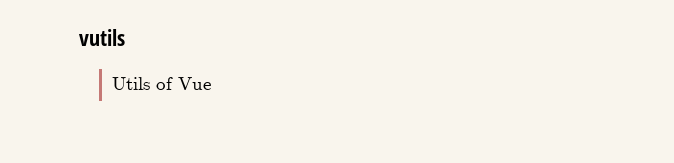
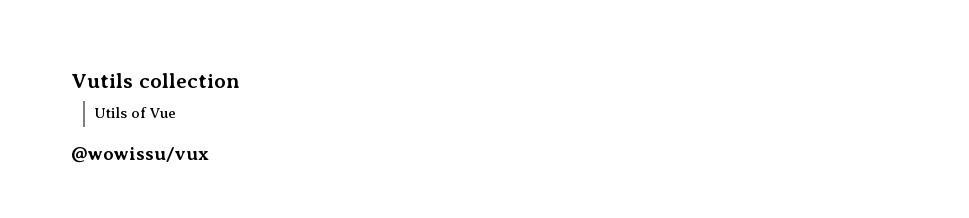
- vutils
+ Vutils collection
+ @wowissu/vux

